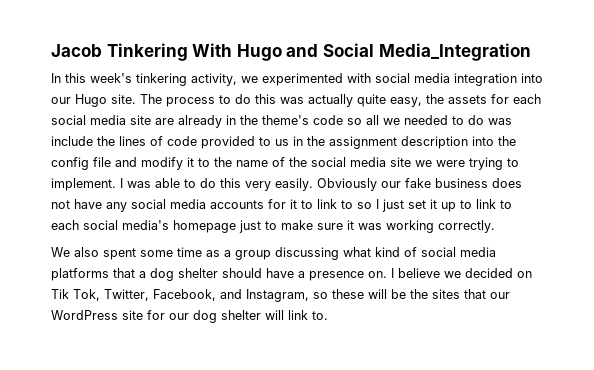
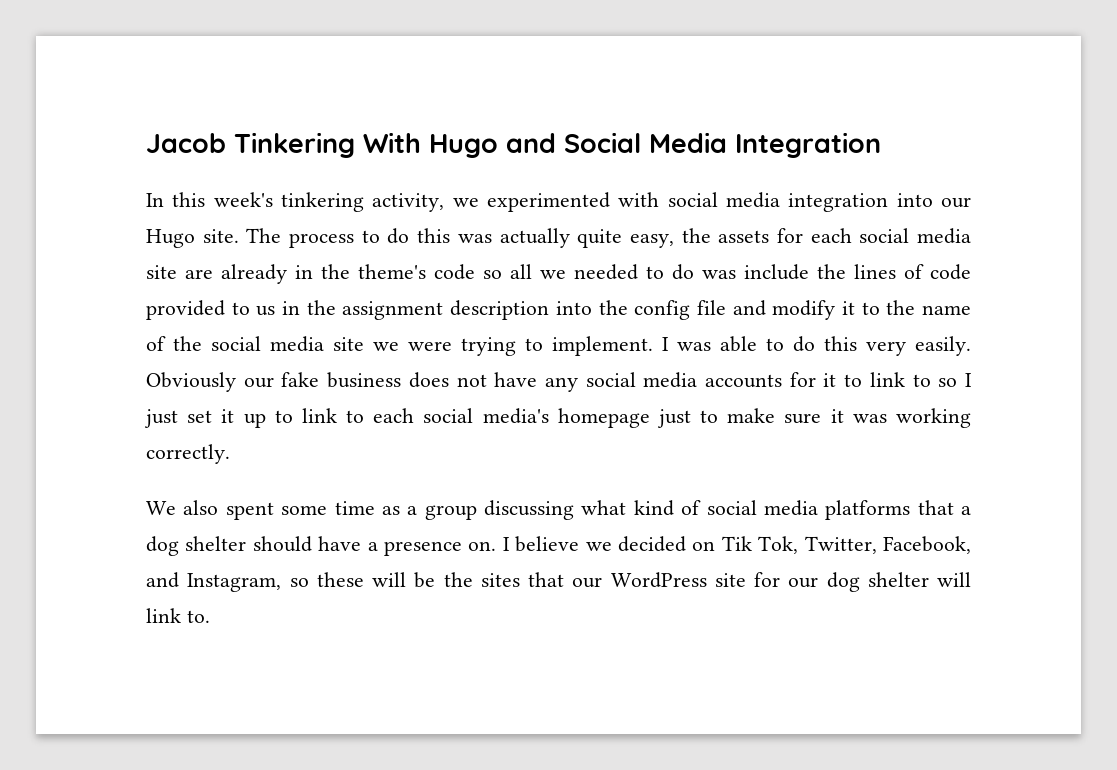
- Jacob Tinkering With Hugo and Social Media_Integration
+ Jacob Tinkering With Hugo and Social Media Integration

